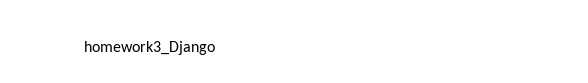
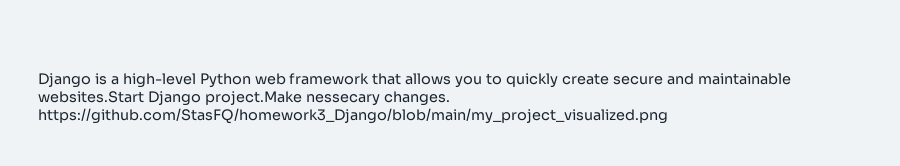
- homework3_Django
+ Django is a high-level Python web framework that allows you to quickly create secure and maintainable websites.Start Django project.Make nessecary changes. https://github.com/StasFQ/homework3_Django/blob/main/my_project_visualized.png

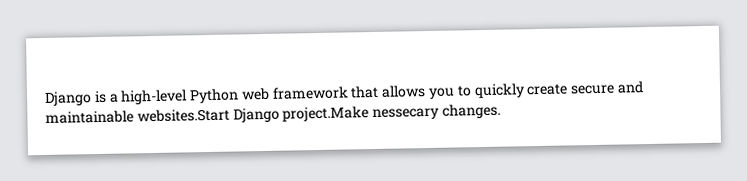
- Django is a high-level Python web framework that allows you to quickly create secure and maintainable websites.Start Django project.Make nessecary changes. https://github.com/StasFQ/homework3_Django/blob/main/my_project_visualized.png
+ Django is a high-level Python web framework that allows you to quickly create secure and maintainable websites.Start Django project.Make nessecary changes.

